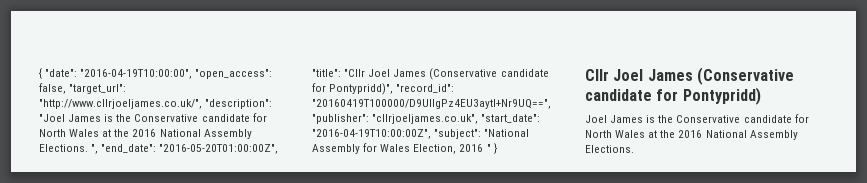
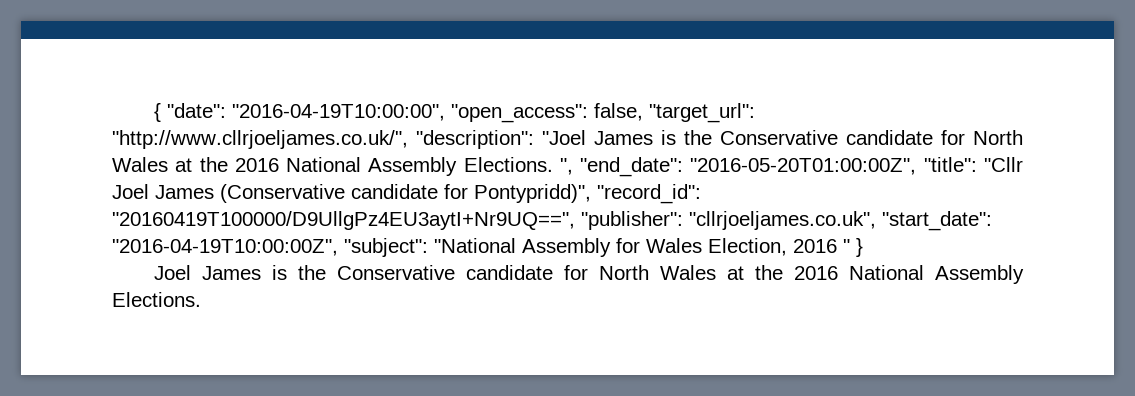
- Cllr Joel James (Conservative candidate for Pontypridd)

